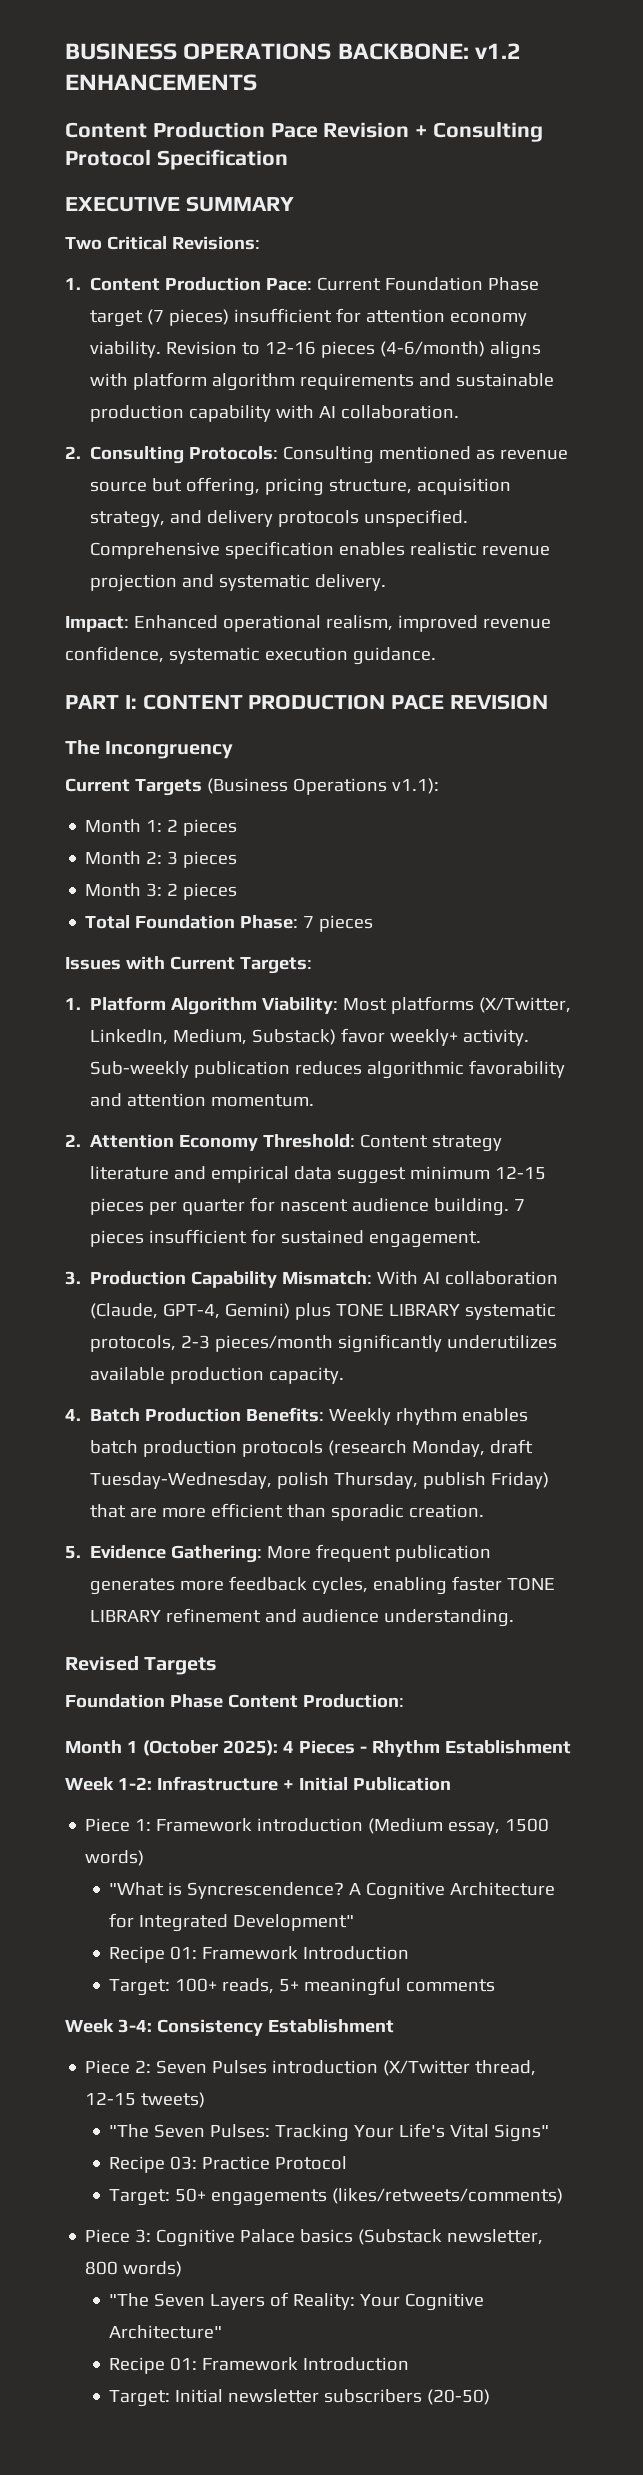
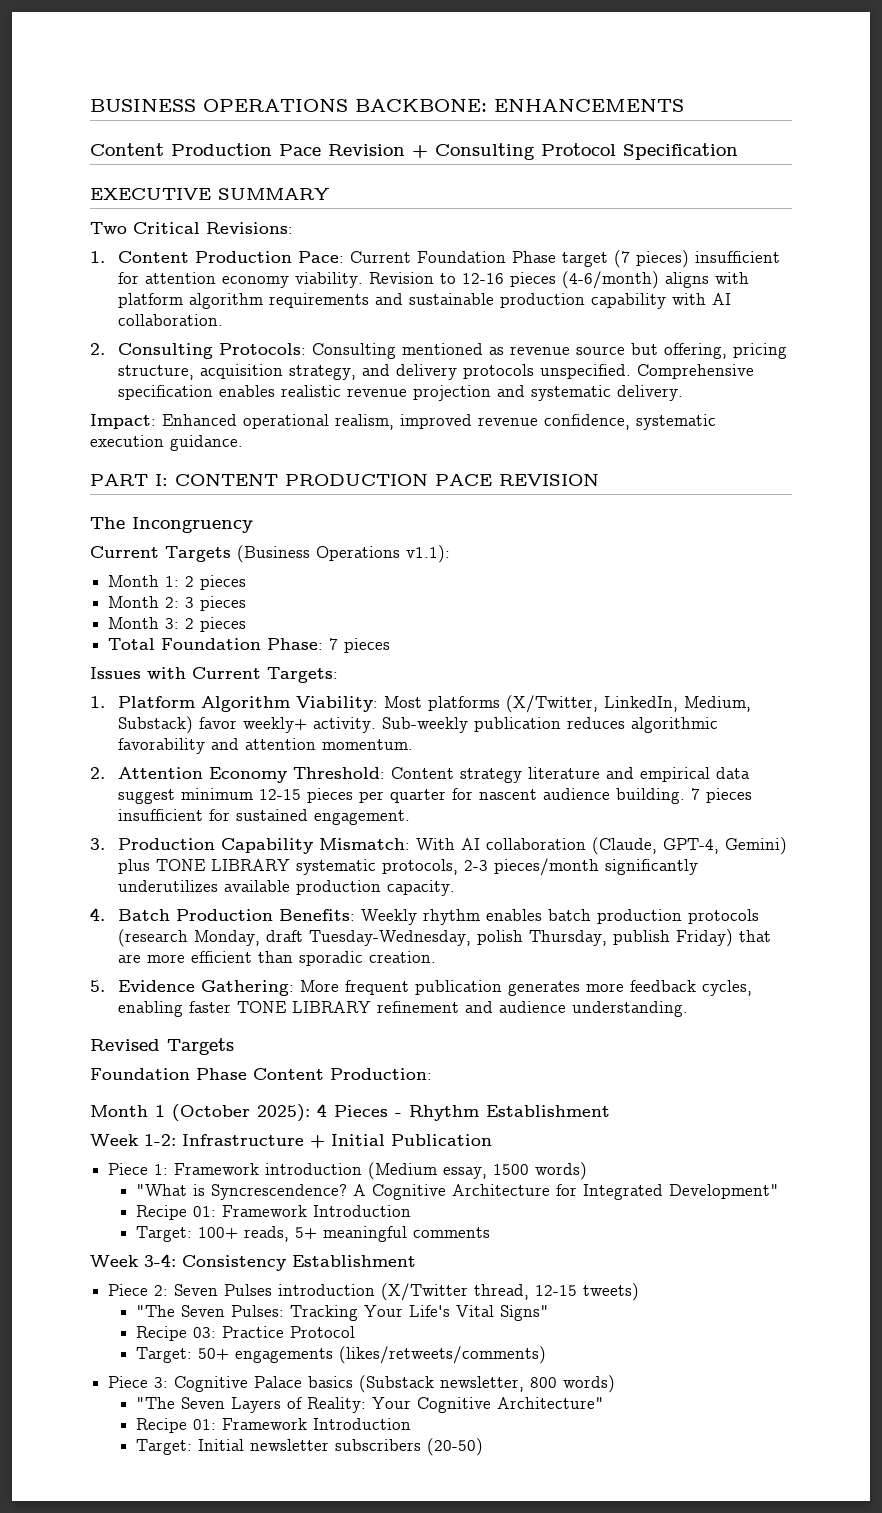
- BUSINESS OPERATIONS BACKBONE: v1.2 ENHANCEMENTS
+ BUSINESS OPERATIONS BACKBONE: ENHANCEMENTS

